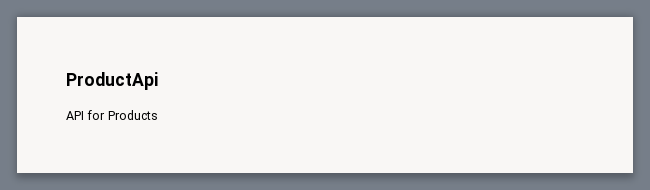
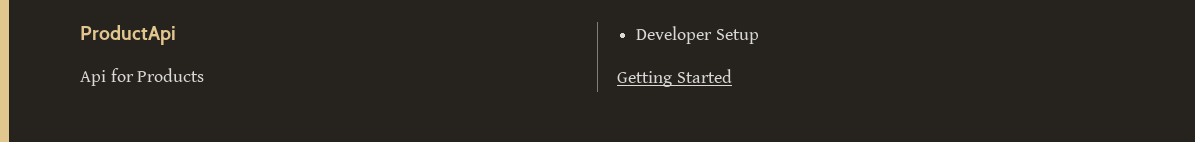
- API for Products
+ Api for Products
+ Developer Setup
+ Getting Started

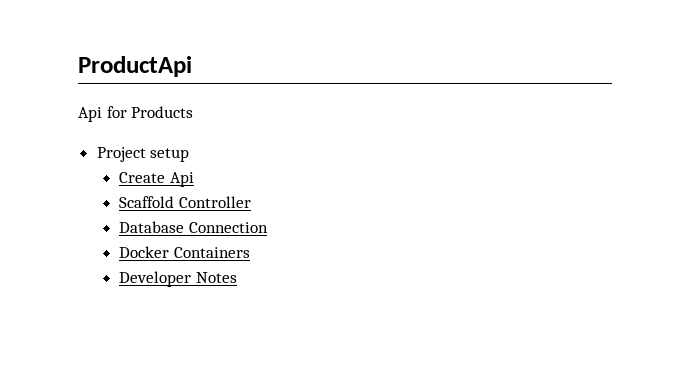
- Developer Setup
- Getting Started
+ Project setup
+ Create Api
+ Scaffold Controller
+ Database Connection
+ Docker Containers
+ Developer Notes

